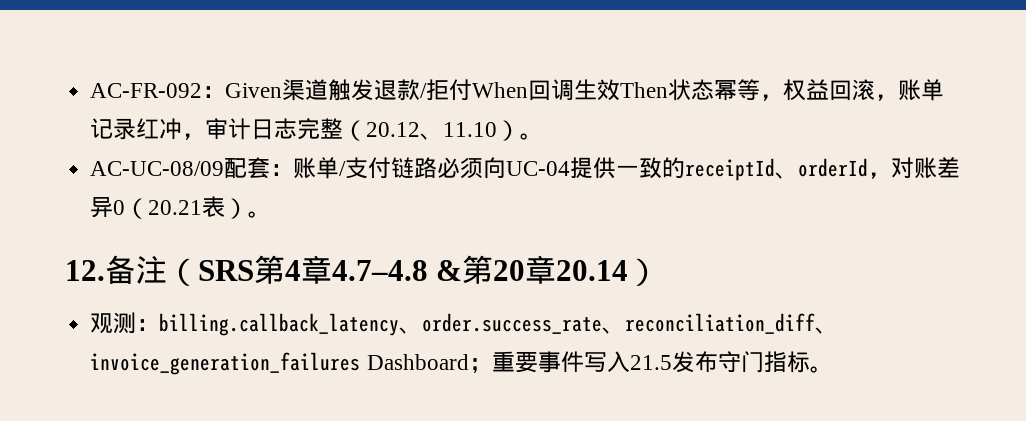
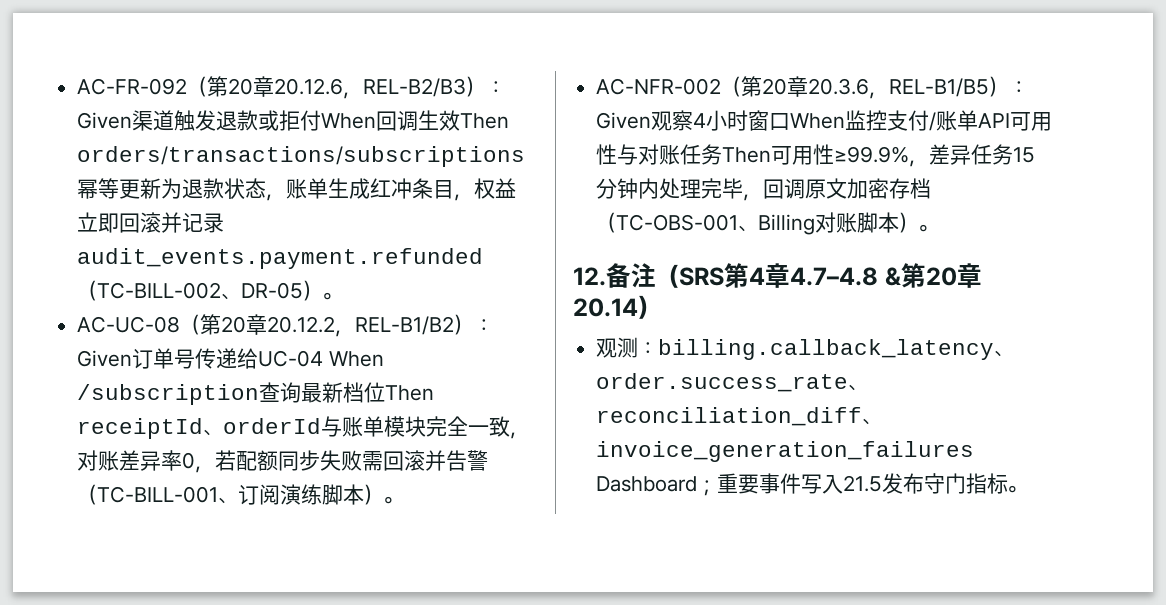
- AC-FR-092：Given渠道触发退款/拒付When回调生效Then状态幂等，权益回滚，账单记录红冲，审计日志完整（20.12、11.10）。
- AC-UC-08/09配套：账单/支付链路必须向UC-04提供一致的receiptId、orderId，对账差异0（20.21表）。
+ AC-FR-092（第20章20.12.6，REL-B2/B3）：Given渠道触发退款或拒付When回调生效Then orders/transactions/subscriptions幂等更新为退款状态，账单生成红冲条目，权益立即回滚并记录audit_events.payment.refunded（TC-BILL-002、DR-05）。
+ AC-UC-08（第20章20.12.2，REL-B1/B2）：Given订单号传递给UC-04 When /subscription查询最新档位Then receiptId、orderId与账单模块完全一致，对账差异率0，若配额同步失败需回滚并告警（TC-BILL-001、订阅演练脚本）。
+ AC-NFR-002（第20章20.3.6，REL-B1/B5）：Given观察4小时窗口When监控支付/账单API可用性与对账任务Then可用性≥99.9%，差异任务15分钟内处理完毕，回调原文加密存档（TC-OBS-001、Billing对账脚本）。

